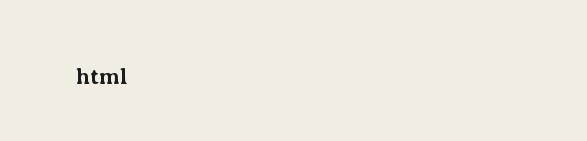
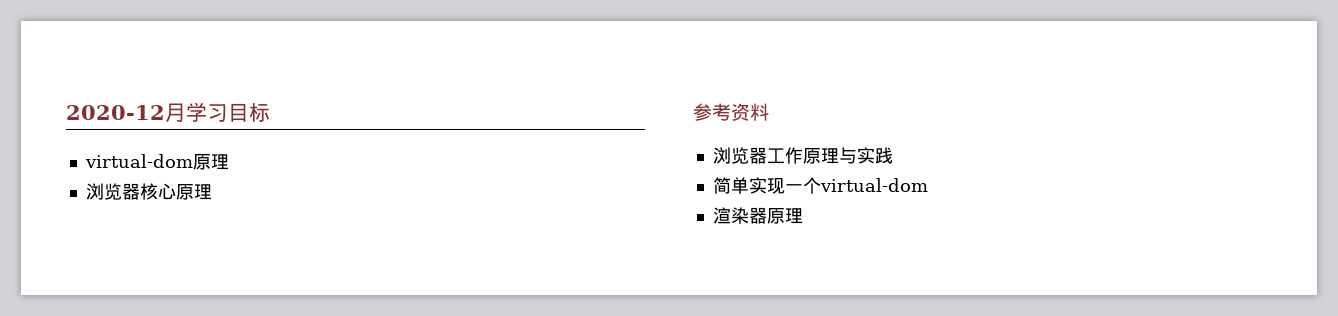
- html
+ 2020-12月学习目标
+ virtual-dom原理
+ 浏览器核心原理
+ 参考资料
+ 浏览器工作原理与实践
+ 简单实现一个virtual-dom
+ 渲染器原理

